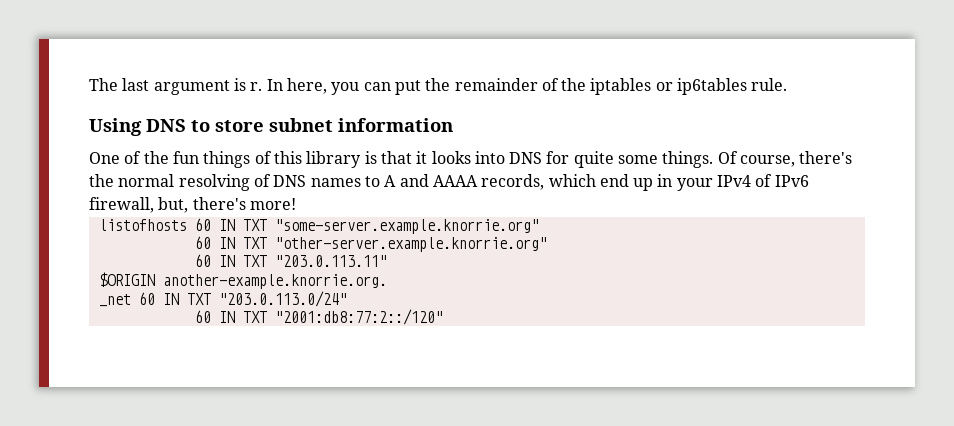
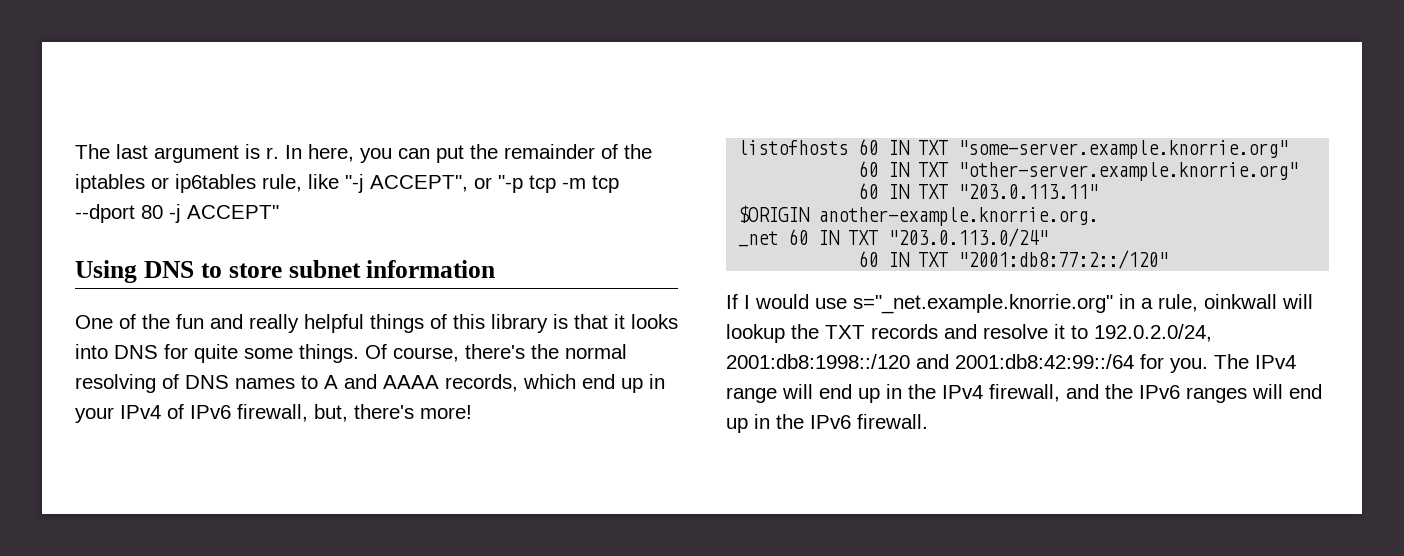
- In here, you can put the remainder of the iptables or ip6tables rule.
+ In here, you can put the remainder of the iptables or ip6tables rule, like "-j ACCEPT", or "-p tcp -m tcp --dport 80 -j ACCEPT"
- One of the fun things of this library is that it looks into DNS for quite some things.
+ One of the fun and really helpful things of this library is that it looks into DNS for quite some things.
+ If I would use s="_net.example.knorrie.org" in a rule, oinkwall will lookup the TXT records and resolve it to 192.0.2.0/24, 2001:db8:1998::/120 and 2001:db8:42:99::/64 for you. The IPv4 range will end up in the IPv4 firewall, and the IPv6 ranges will end up in the IPv6 firewall.

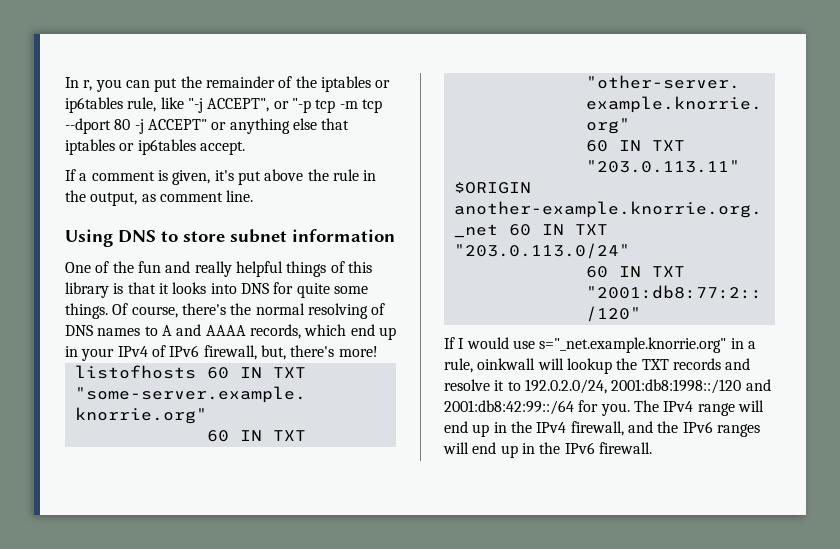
- The last argument is r. In here, you can put the remainder of the iptables or ip6tables rule, like "-j ACCEPT", or "-p tcp -m tcp --dport 80 -j ACCEPT"
+ In r, you can put the remainder of the iptables or ip6tables rule, like "-j ACCEPT", or "-p tcp -m tcp --dport 80 -j ACCEPT" or anything else that iptables or ip6tables accept.
+ If a comment is given, it's put above the rule in the output, as comment line.

